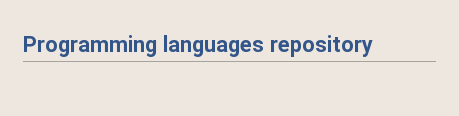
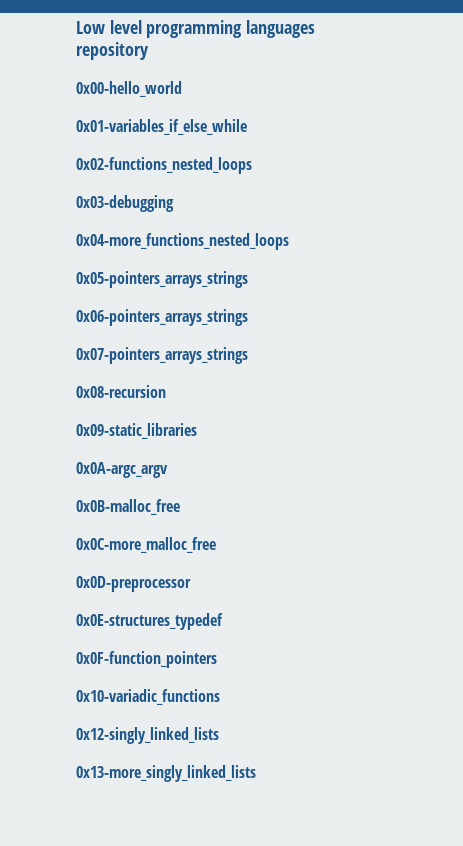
- Programming languages repository
+ Low level programming languages repository
+ 0x00-hello_world
+ 0x01-variables_if_else_while
+ 0x02-functions_nested_loops
+ 0x03-debugging
+ 0x04-more_functions_nested_loops
+ 0x05-pointers_arrays_strings
+ 0x06-pointers_arrays_strings
+ 0x07-pointers_arrays_strings
+ 0x08-recursion
+ 0x09-static_libraries
+ 0x0A-argc_argv
+ 0x0B-malloc_free
+ 0x0C-more_malloc_free
+ 0x0D-preprocessor
+ 0x0E-structures_typedef
+ 0x0F-function_pointers
+ 0x10-variadic_functions
+ 0x12-singly_linked_lists
+ 0x13-more_singly_linked_lists

